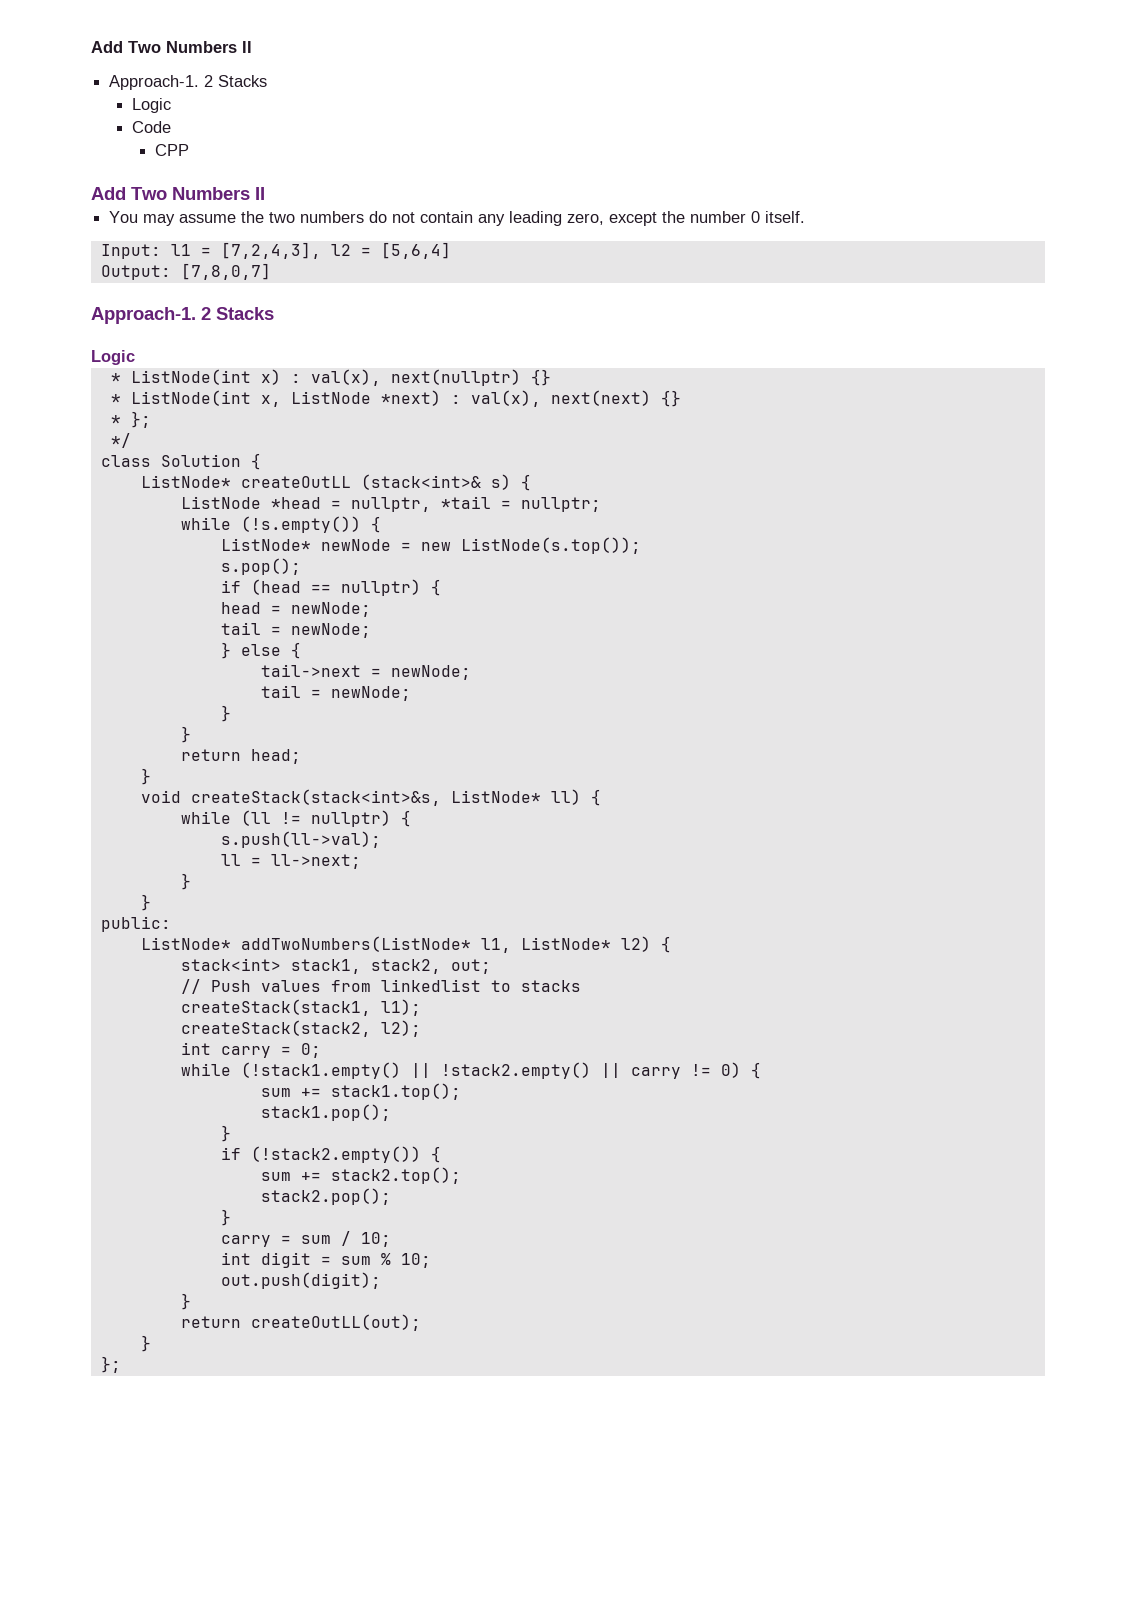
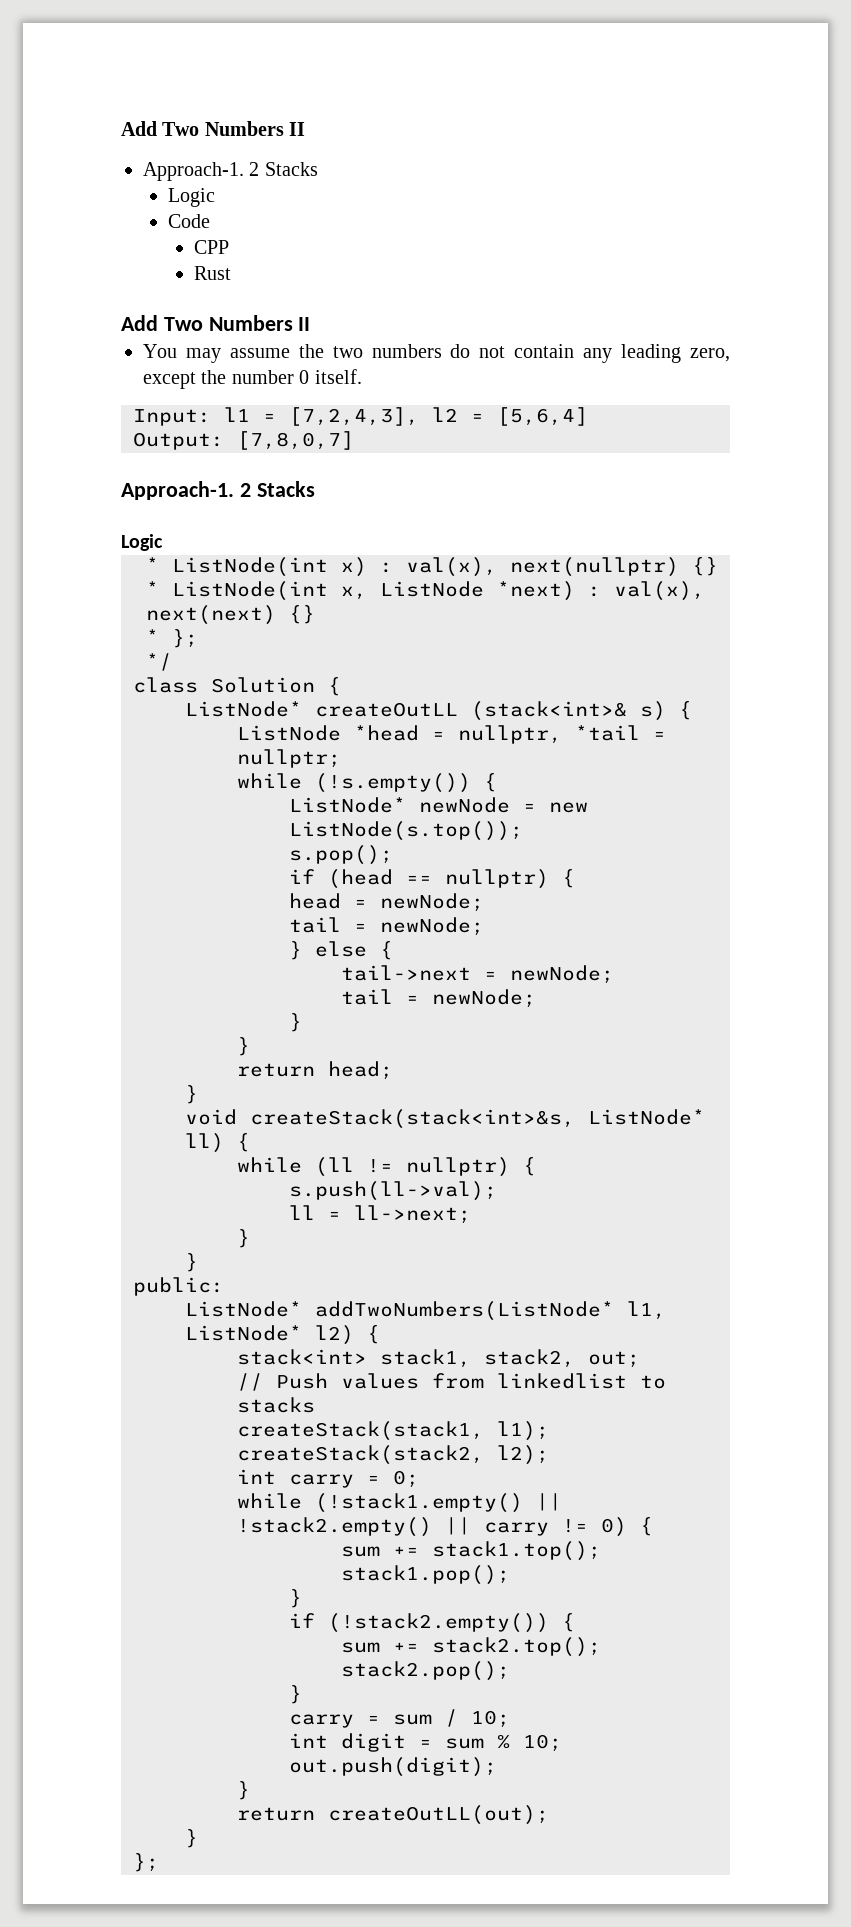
+ Rust

